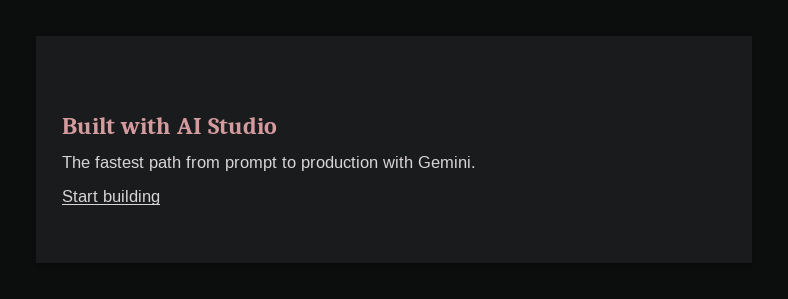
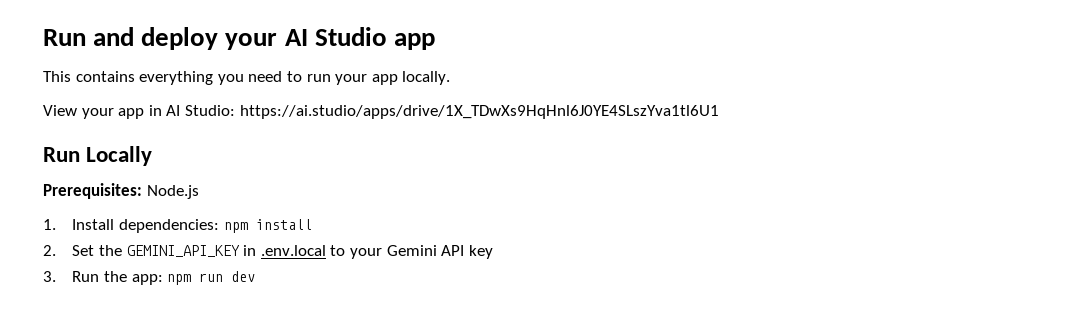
- Built with AI Studio
- The fastest path from prompt to production with Gemini.
- Start building
+ Run and deploy your AI Studio app
+ This contains everything you need to run your app locally.
+ View your app in AI Studio: https://ai.studio/apps/drive/1X_TDwXs9HqHnl6J0YE4SLszYva1tl6U1
+ Run Locally
+ Prerequisites: Node.js
+ 1. Install dependencies: npm install
+ 2. Set the GEMINI_API_KEY in .env.local to your Gemini API key
+ 3. Run the app: npm run dev

